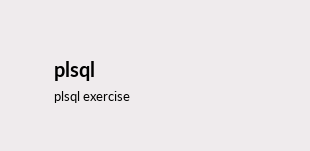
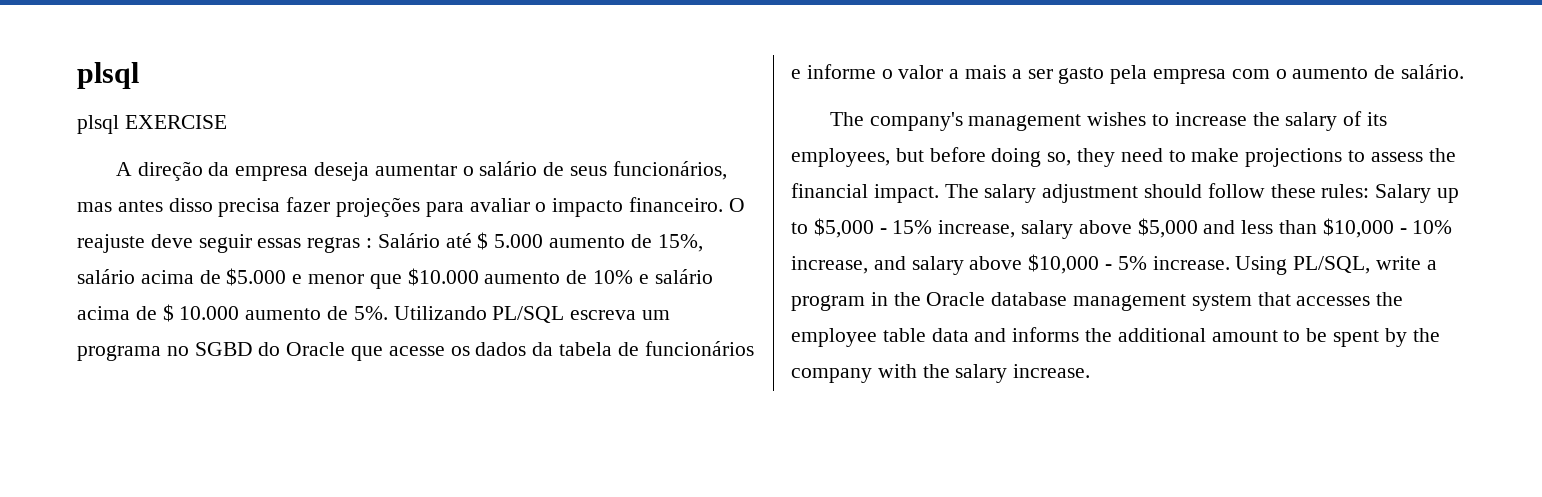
- plsql exercise
+ plsql EXERCISE
+ A direção da empresa deseja aumentar o salário de seus funcionários, mas antes disso precisa fazer projeções para avaliar o impacto financeiro. O reajuste deve seguir essas regras : Salário até $ 5.000 aumento de 15%, salário acima de $5.000 e menor que $10.000 aumento de 10% e salário acima de $ 10.000 aumento de 5%. Utilizando PL/SQL escreva um programa no SGBD do Oracle que acesse os dados da tabela de funcionários e informe o valor a mais a ser gasto pela empresa com o aumento de salário.
+ The company's management wishes to increase the salary of its employees, but before doing so, they need to make projections to assess the financial impact. The salary adjustment should follow these rules: Salary up to $5,000 - 15% increase, salary above $5,000 and less than $10,000 - 10% increase, and salary above $10,000 - 5% increase. Using PL/SQL, write a program in the Oracle database management system that accesses the employee table data and informs the additional amount to be spent by the company with the salary increase.

